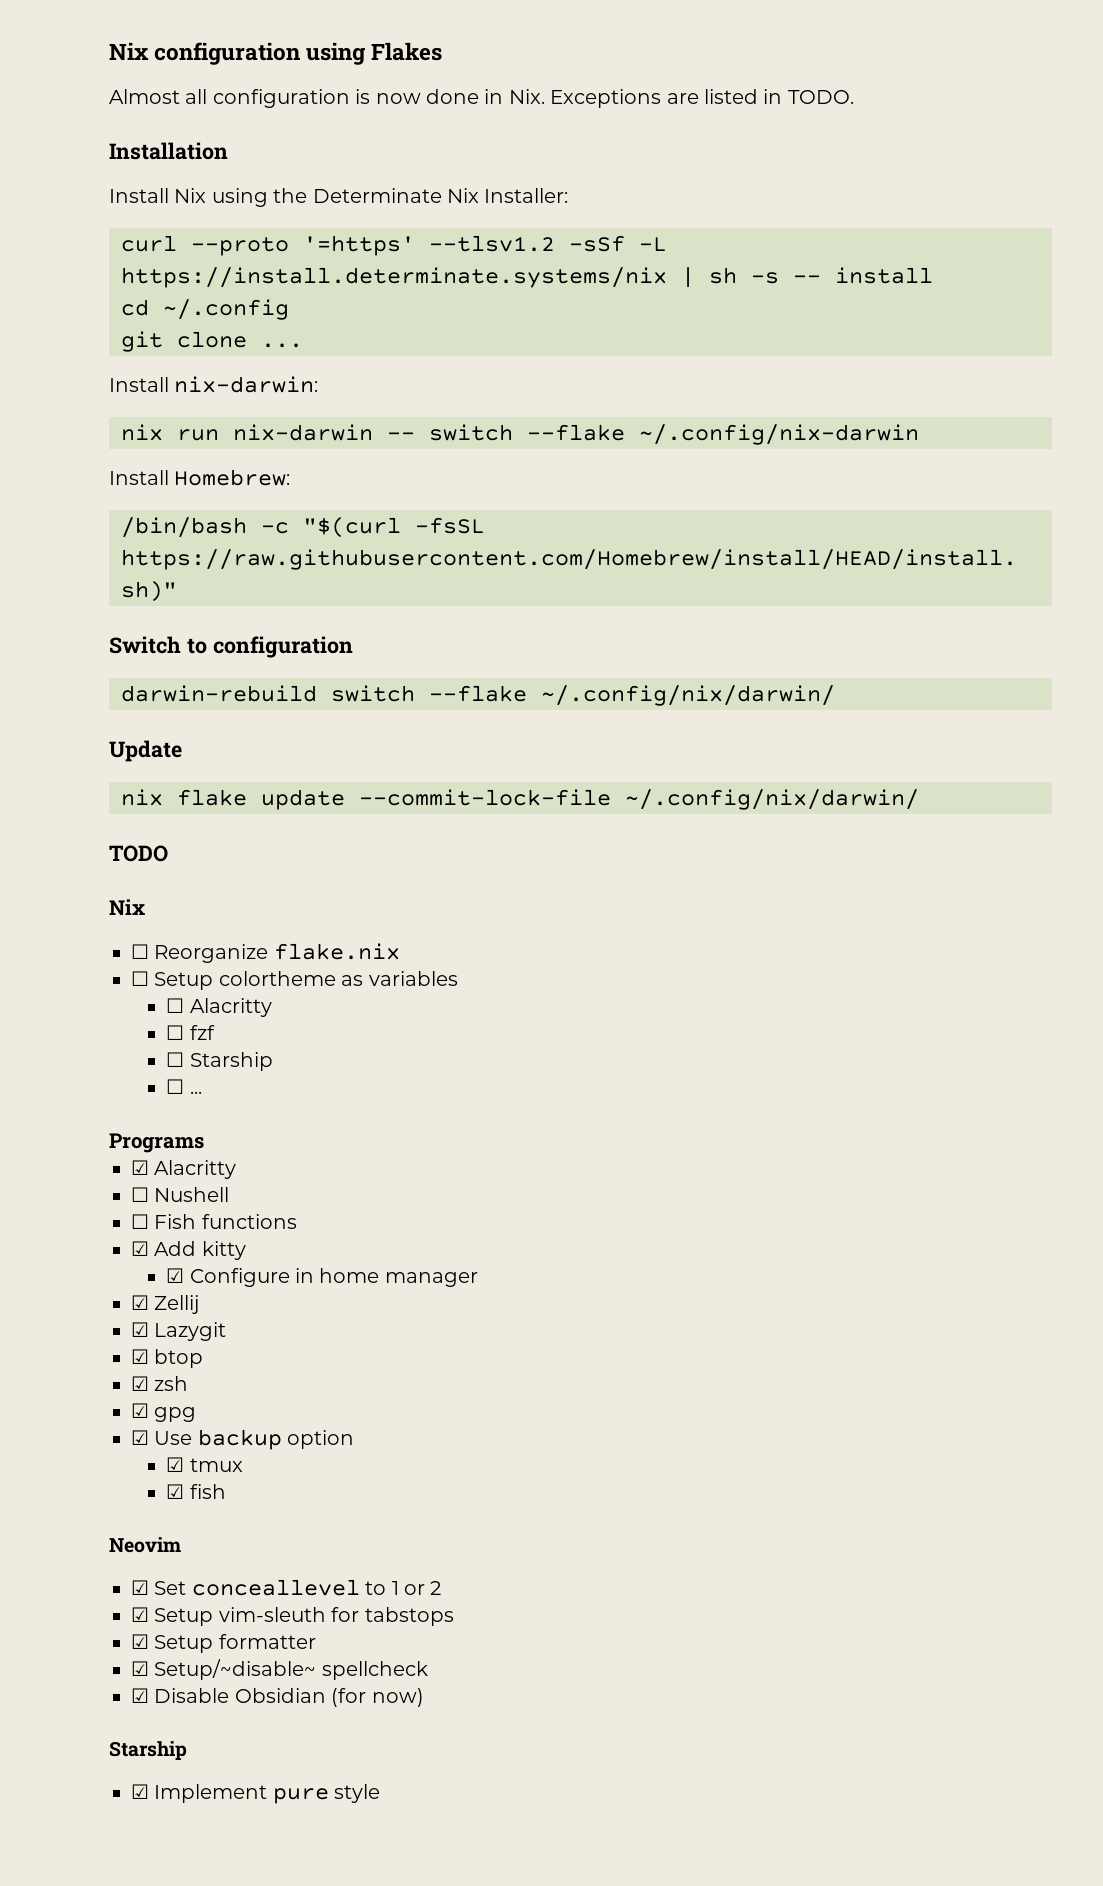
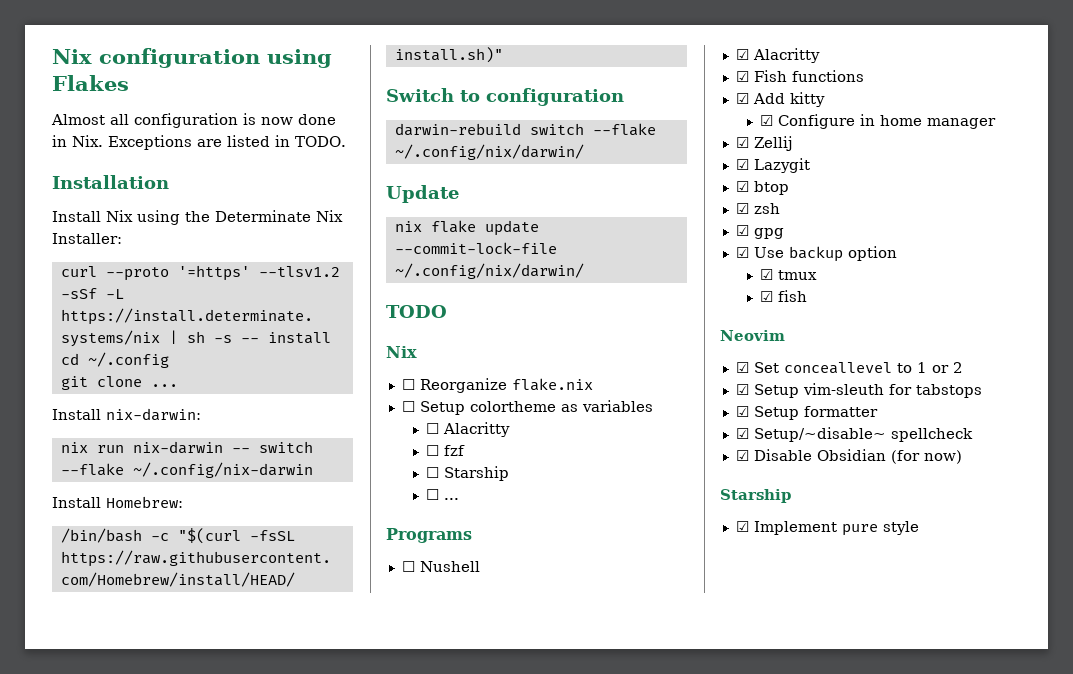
+ ☐ Nushell
- ☐ Nushell
- ☐ Fish functions
+ ☑ Fish functions

